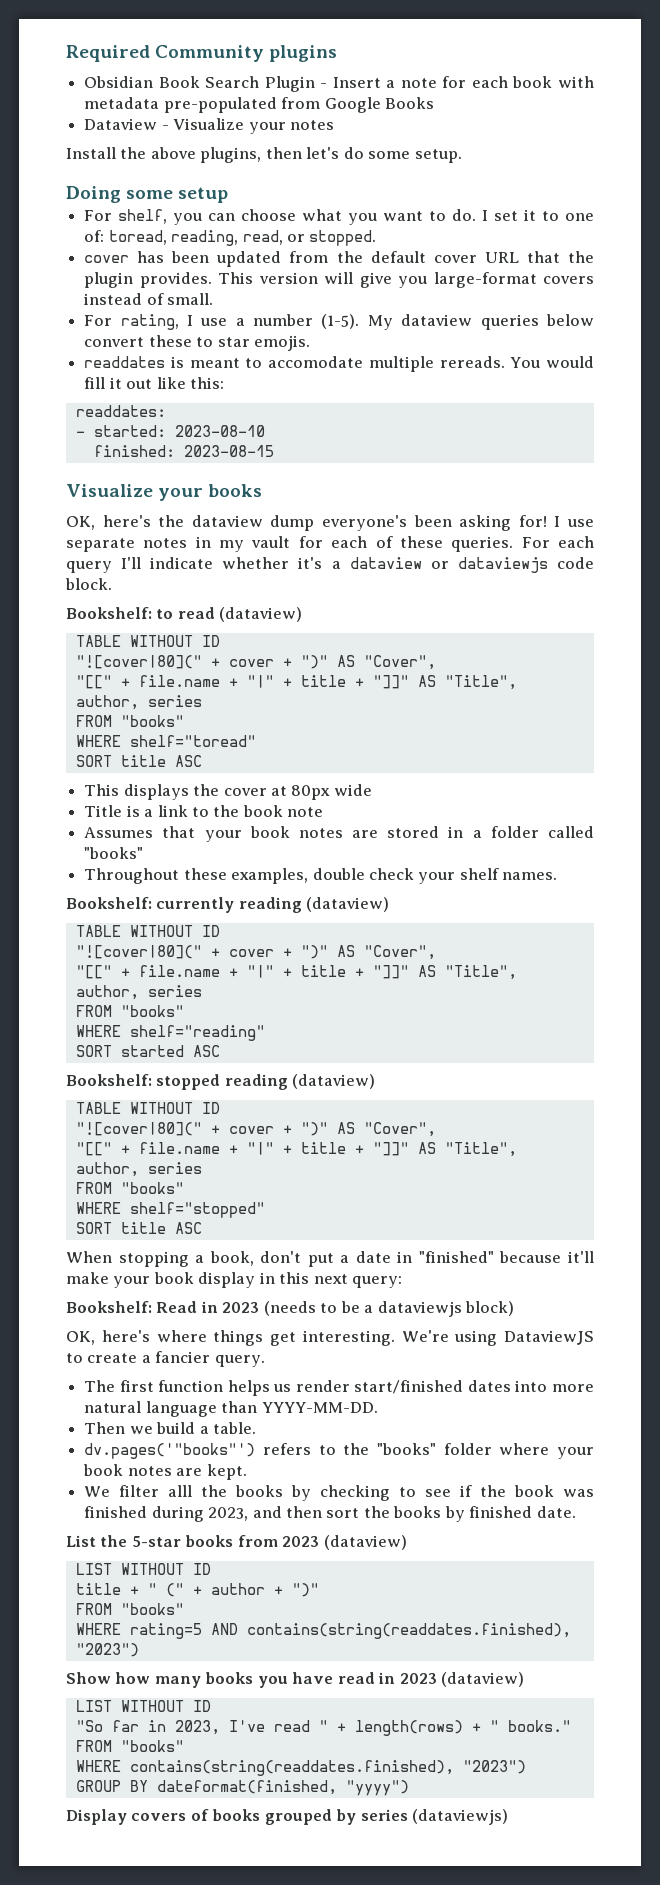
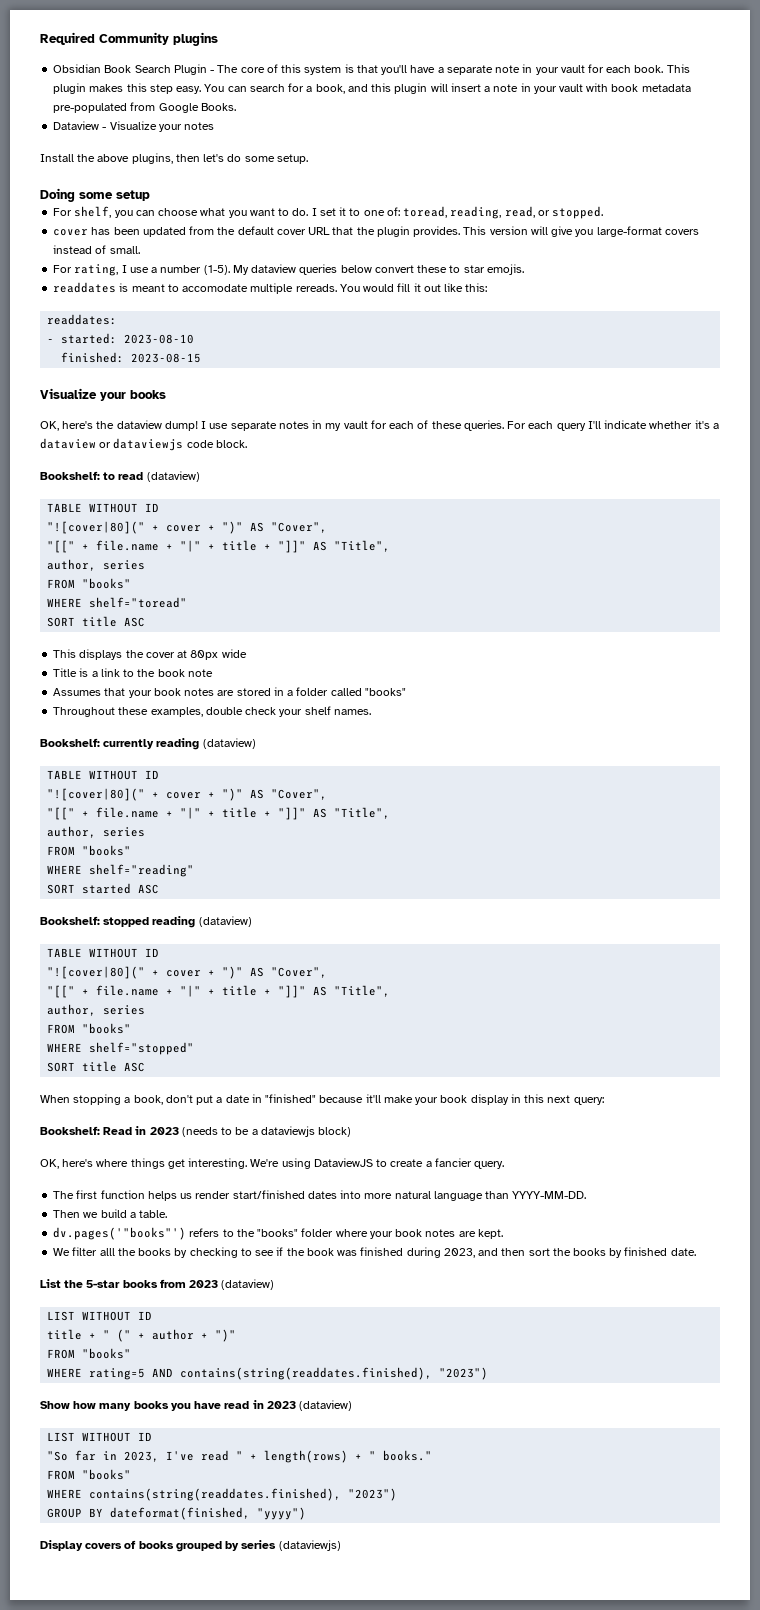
- Obsidian Book Search Plugin - Insert a note for each book with metadata pre-populated from Google Books
+ Obsidian Book Search Plugin - The core of this system is that you'll have a separate note in your vault for each book. This plugin makes this step easy. You can search for a book, and this plugin will insert a note in your vault with book metadata pre-populated from Google Books.
- OK, here's the dataview dump everyone's been asking for!
+ OK, here's the dataview dump!

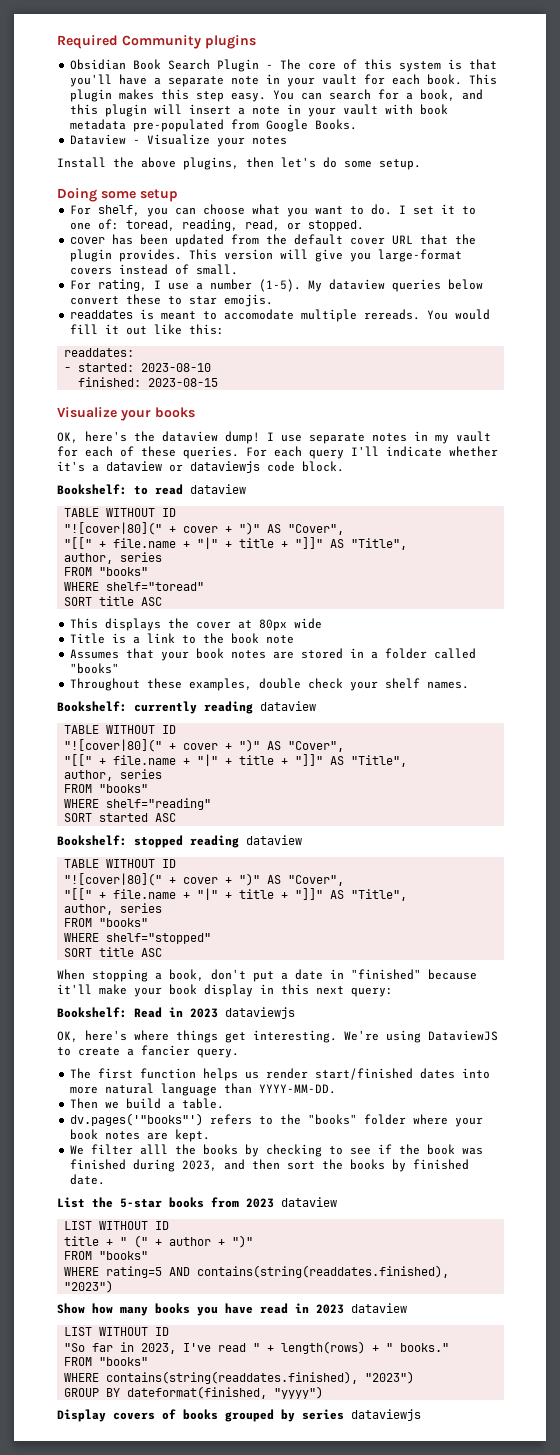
- Bookshelf: to read (dataview)
+ Bookshelf: to read dataview
- Bookshelf: currently reading (dataview)
+ Bookshelf: currently reading dataview
- Bookshelf: stopped reading (dataview)
+ Bookshelf: stopped reading dataview
- Bookshelf: Read in 2023 (needs to be a dataviewjs block)
+ Bookshelf: Read in 2023 dataviewjs
- List the 5-star books from 2023 (dataview)
+ List the 5-star books from 2023 dataview
- Show how many books you have read in 2023 (dataview)
+ Show how many books you have read in 2023 dataview
- Display covers of books grouped by series (dataviewjs)
+ Display covers of books grouped by series dataviewjs

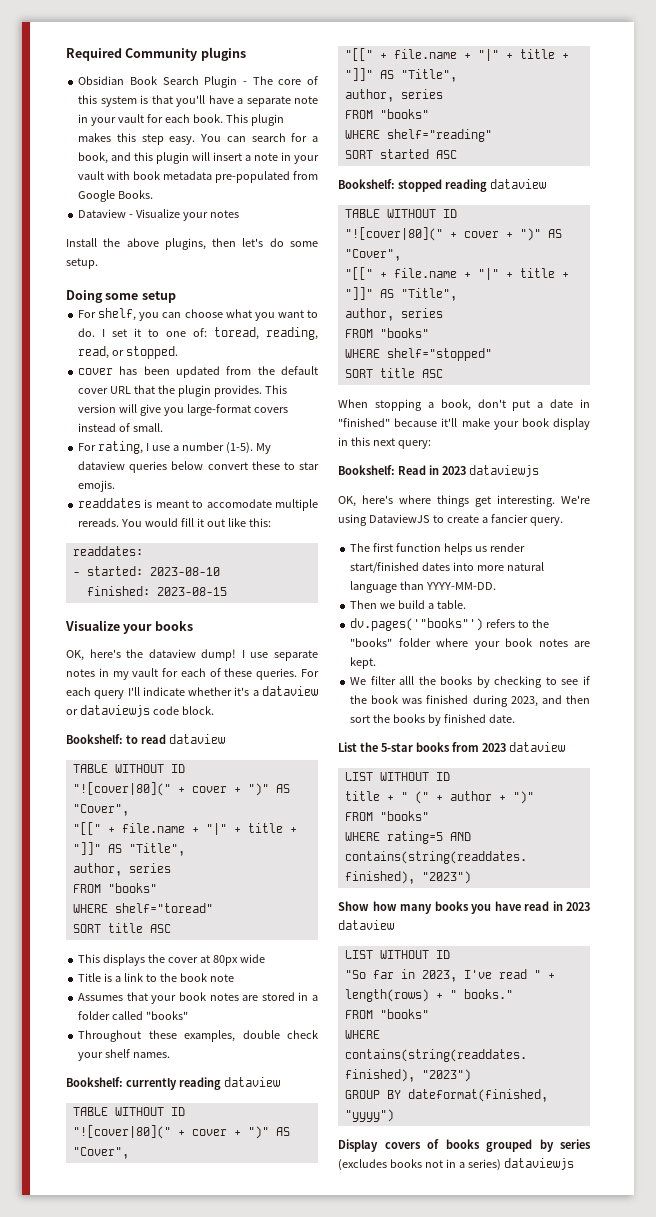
- Display covers of books grouped by series dataviewjs
+ Display covers of books grouped by series (excludes books not in a series) dataviewjs

